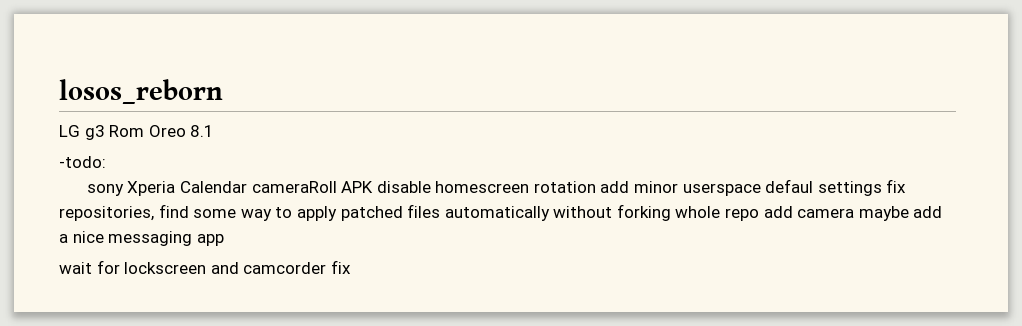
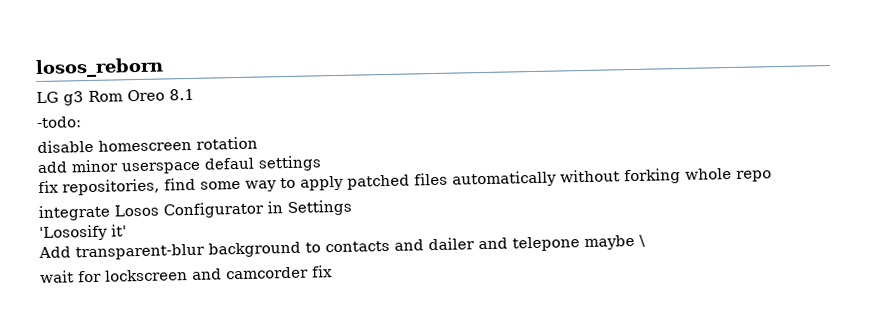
- sony Xperia Calendar cameraRoll APK disable homescreen rotation add minor userspace defaul settings fix repositories, find some way to apply patched files automatically without forking whole repo add camera maybe add a nice messaging app
+ disable homescreen rotation
+ add minor userspace defaul settings
+ fix repositories, find some way to apply patched files automatically without forking whole repo
+ integrate Losos Configurator in Settings
+ 'Lososify it'
+ Add transparent-blur background to contacts and dailer and telepone maybe \

